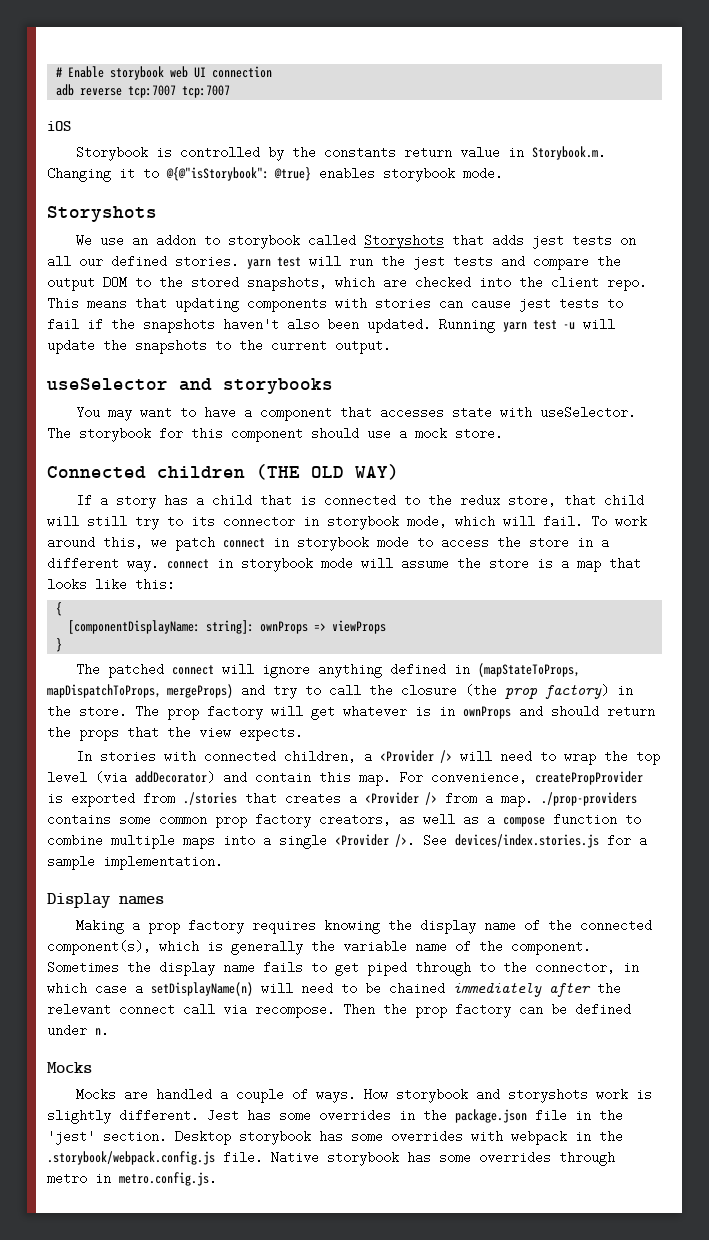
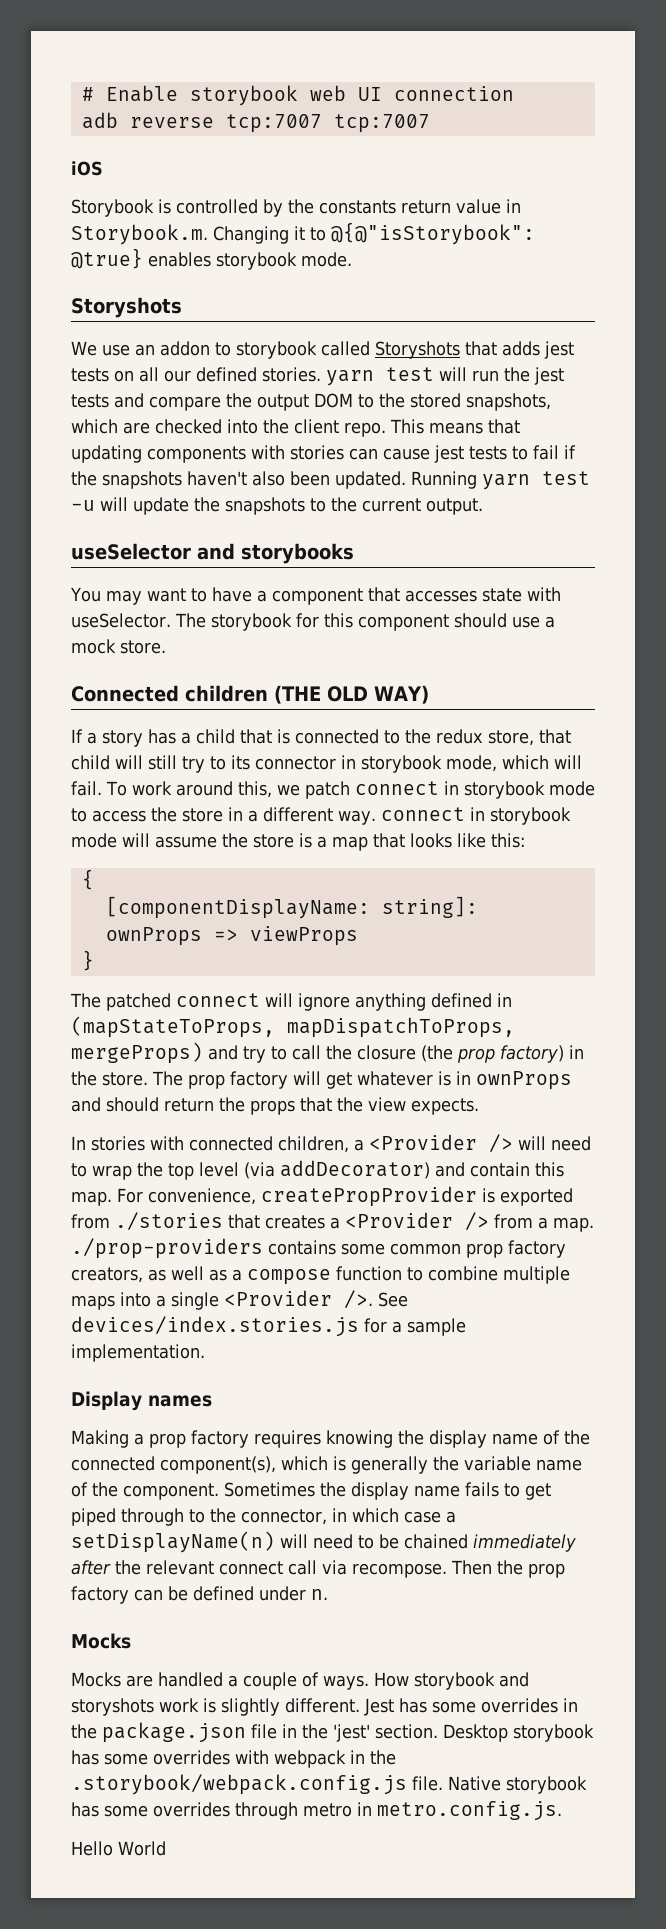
+ Hello World

